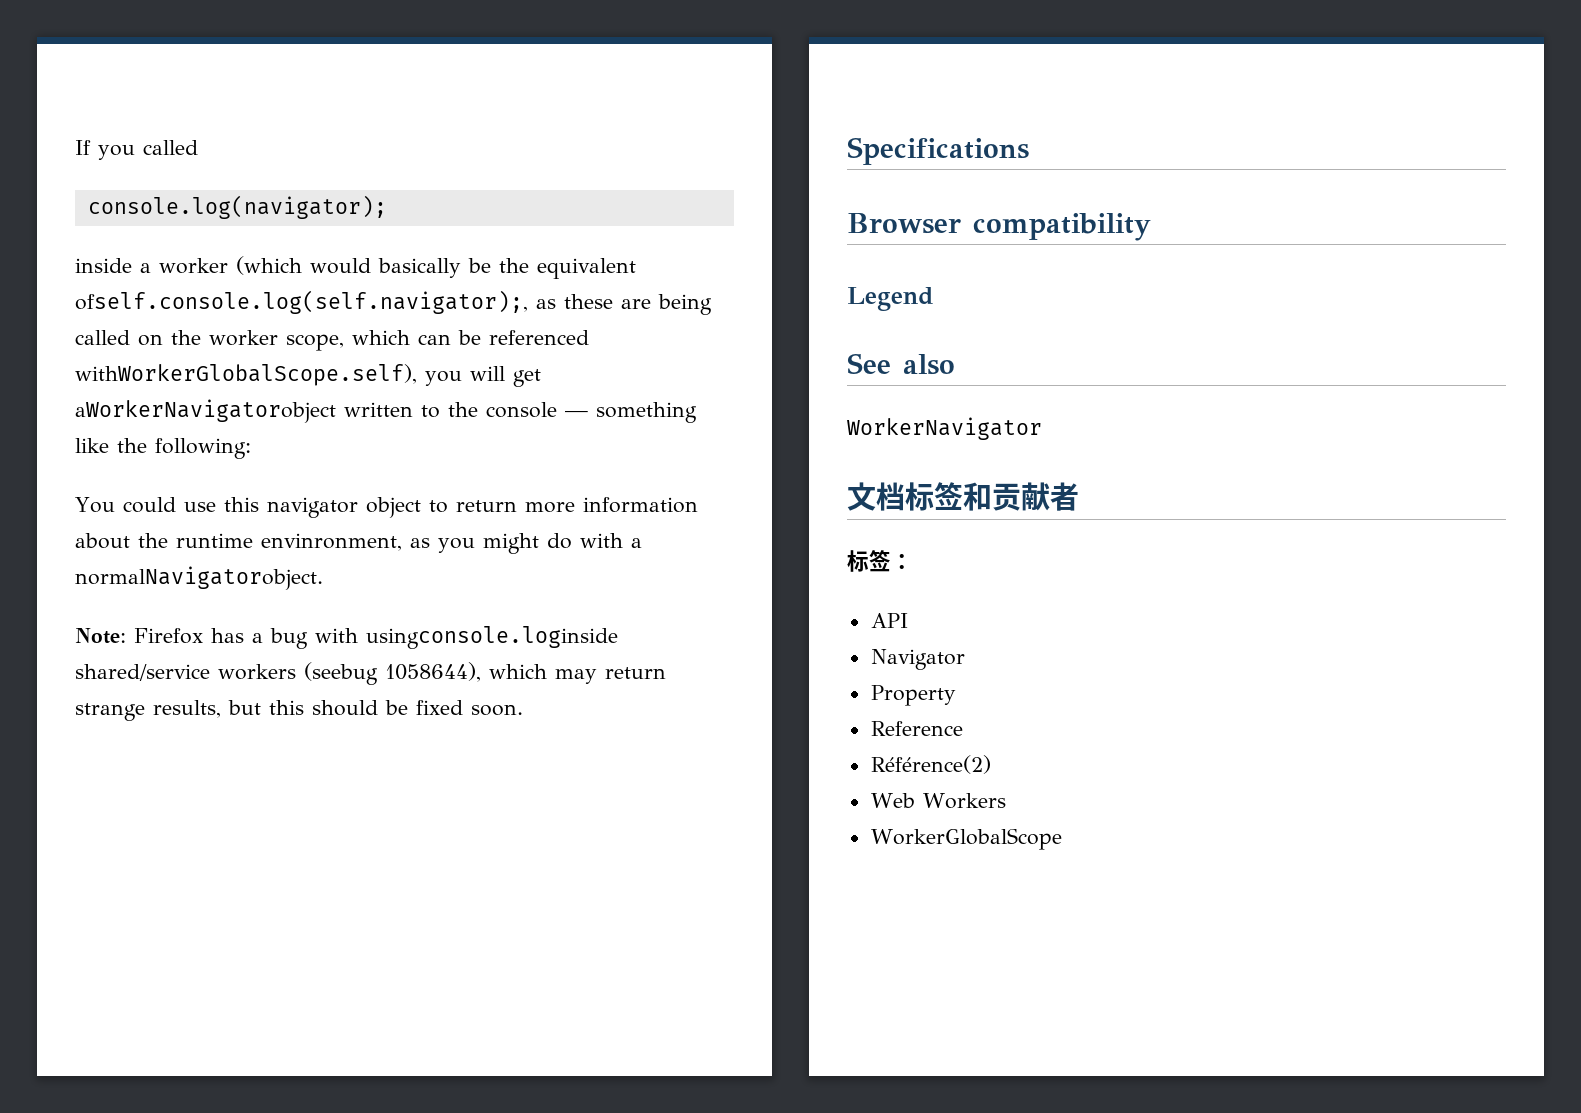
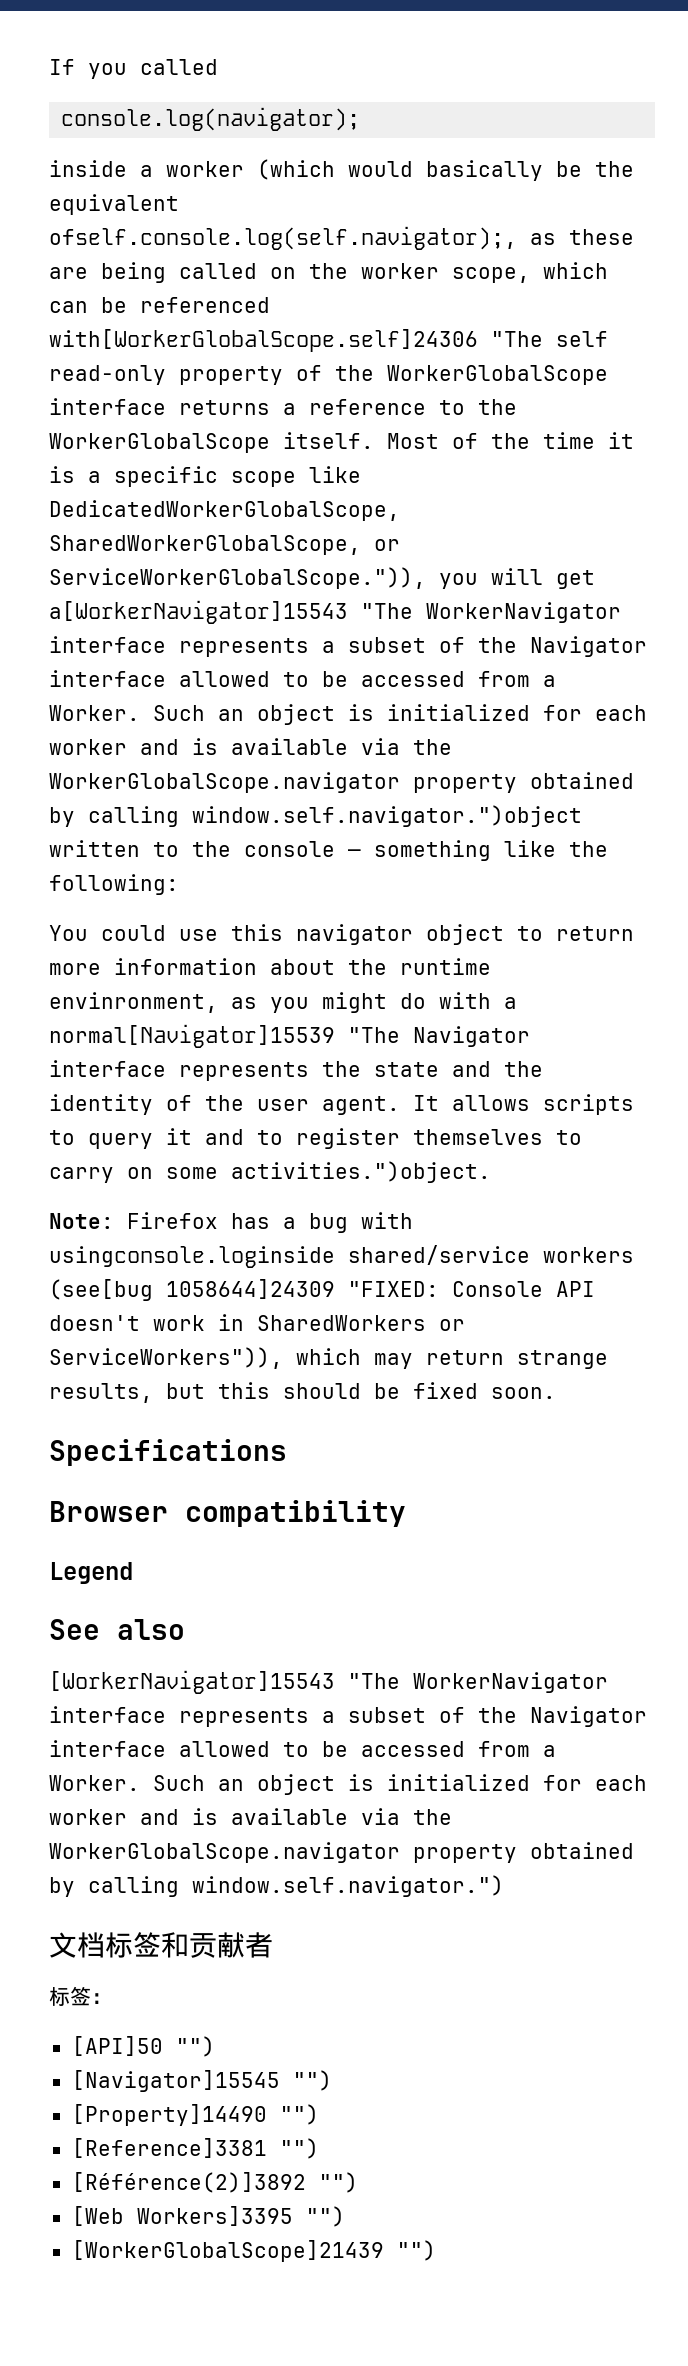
- inside a worker (which would basically be the equivalent ofself.console.log(self.navigator);, as these are being called on the worker scope, which can be referenced withWorkerGlobalScope.self), you will get aWorkerNavigatorobject written to the console — something like the following:
+ inside a worker (which would basically be the equivalent ofself.console.log(self.navigator);, as these are being called on the worker scope, which can be referenced with[WorkerGlobalScope.self]24306 "The self read-only property of the WorkerGlobalScope interface returns a reference to the WorkerGlobalScope itself. Most of the time it is a specific scope like DedicatedWorkerGlobalScope, SharedWorkerGlobalScope, or ServiceWorkerGlobalScope.")), you will get a[WorkerNavigator]15543 "The WorkerNavigator interface represents a subset of the Navigator interface allowed to be accessed from a Worker. Such an object is initialized for each worker and is available via the WorkerGlobalScope.navigator property obtained by calling window.self.navigator.")object written to the console — something like the following:
- You could use this navigator object to return more information about the runtime envinronment, as you might do with a normalNavigatorobject.
+ You could use this navigator object to return more information about the runtime envinronment, as you might do with a normal[Navigator]15539 "The Navigator interface represents the state and the identity of the user agent. It allows scripts to query it and to register themselves to carry on some activities.")object.
- Note: Firefox has a bug with usingconsole.loginside shared/service workers (seebug 1058644), which may return strange results, but this should be fixed soon.
+ Note: Firefox has a bug with usingconsole.loginside shared/service workers (see[bug 1058644]24309 "FIXED: Console API doesn't work in SharedWorkers or ServiceWorkers")), which may return strange results, but this should be fixed soon.
- WorkerNavigator
+ [WorkerNavigator]15543 "The WorkerNavigator interface represents a subset of the Navigator interface allowed to be accessed from a Worker. Such an object is initialized for each worker and is available via the WorkerGlobalScope.navigator property obtained by calling window.self.navigator.")
- API
- Navigator
- Property
- Reference
- Référence(2)
- Web Workers
- WorkerGlobalScope
+ [API]50 "")
+ [Navigator]15545 "")
+ [Property]14490 "")
+ [Reference]3381 "")
+ [Référence(2)]3892 "")
+ [Web Workers]3395 "")
+ [WorkerGlobalScope]21439 "")

